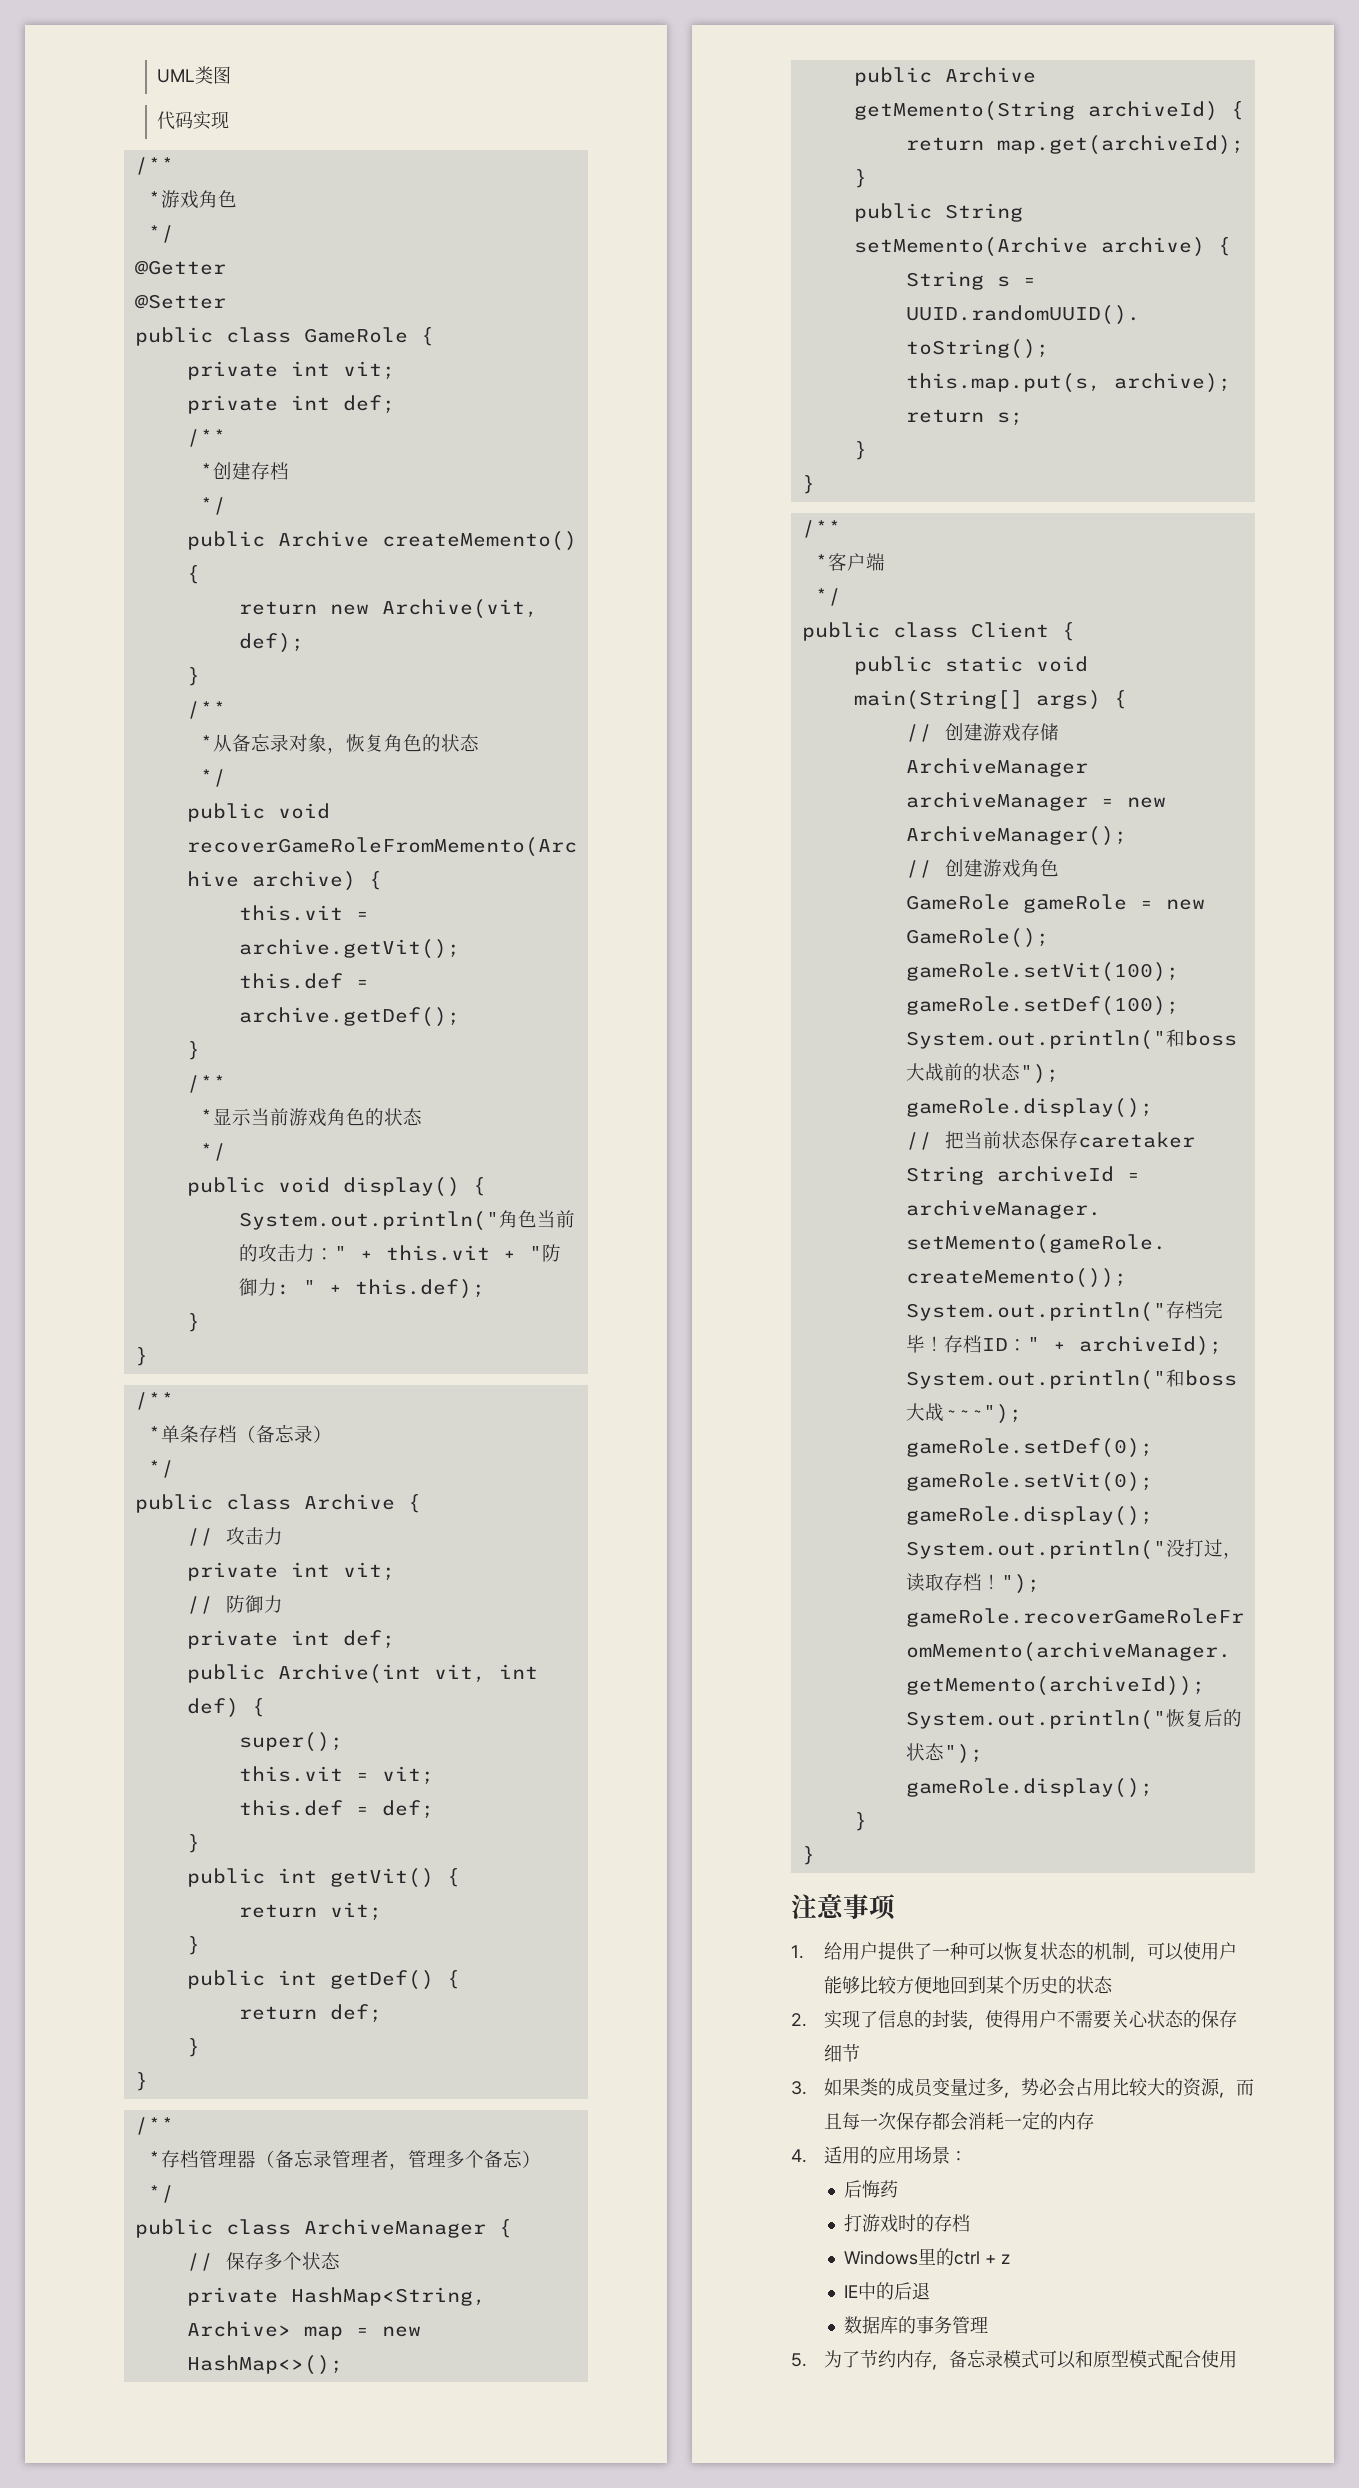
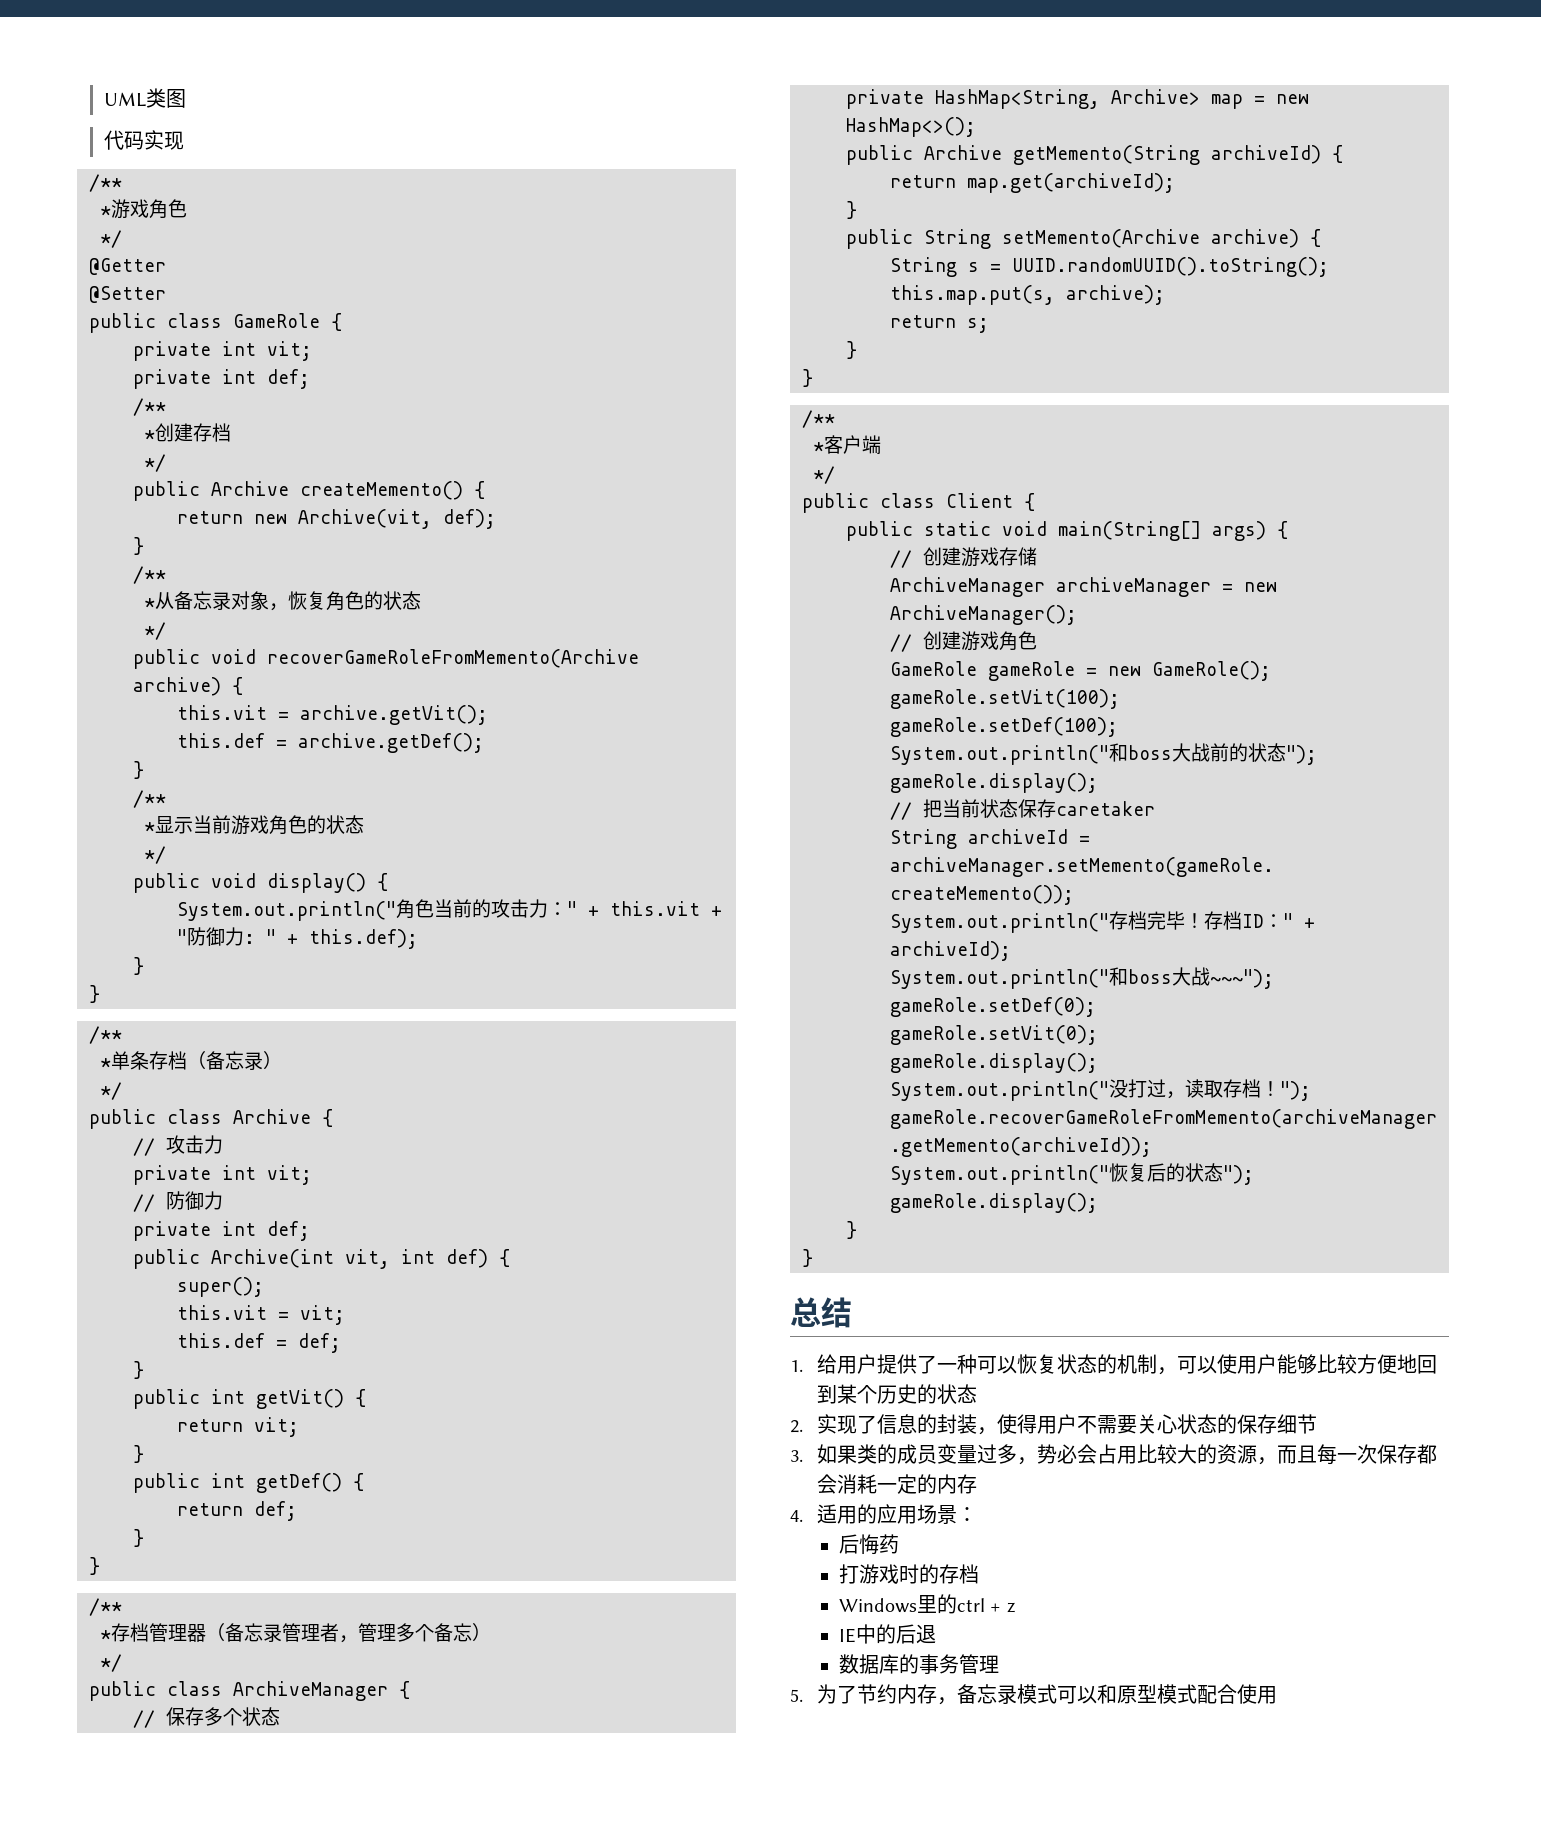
- 注意事项
+ 总结

